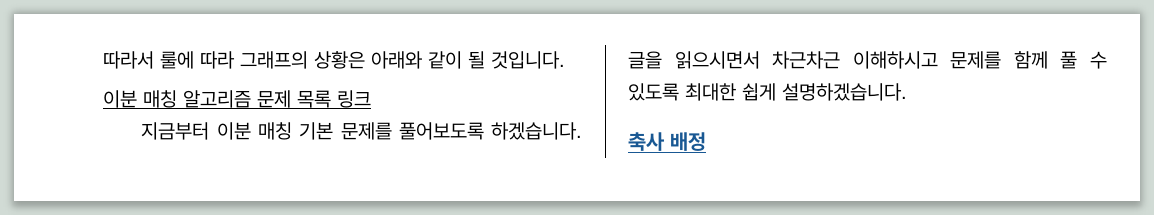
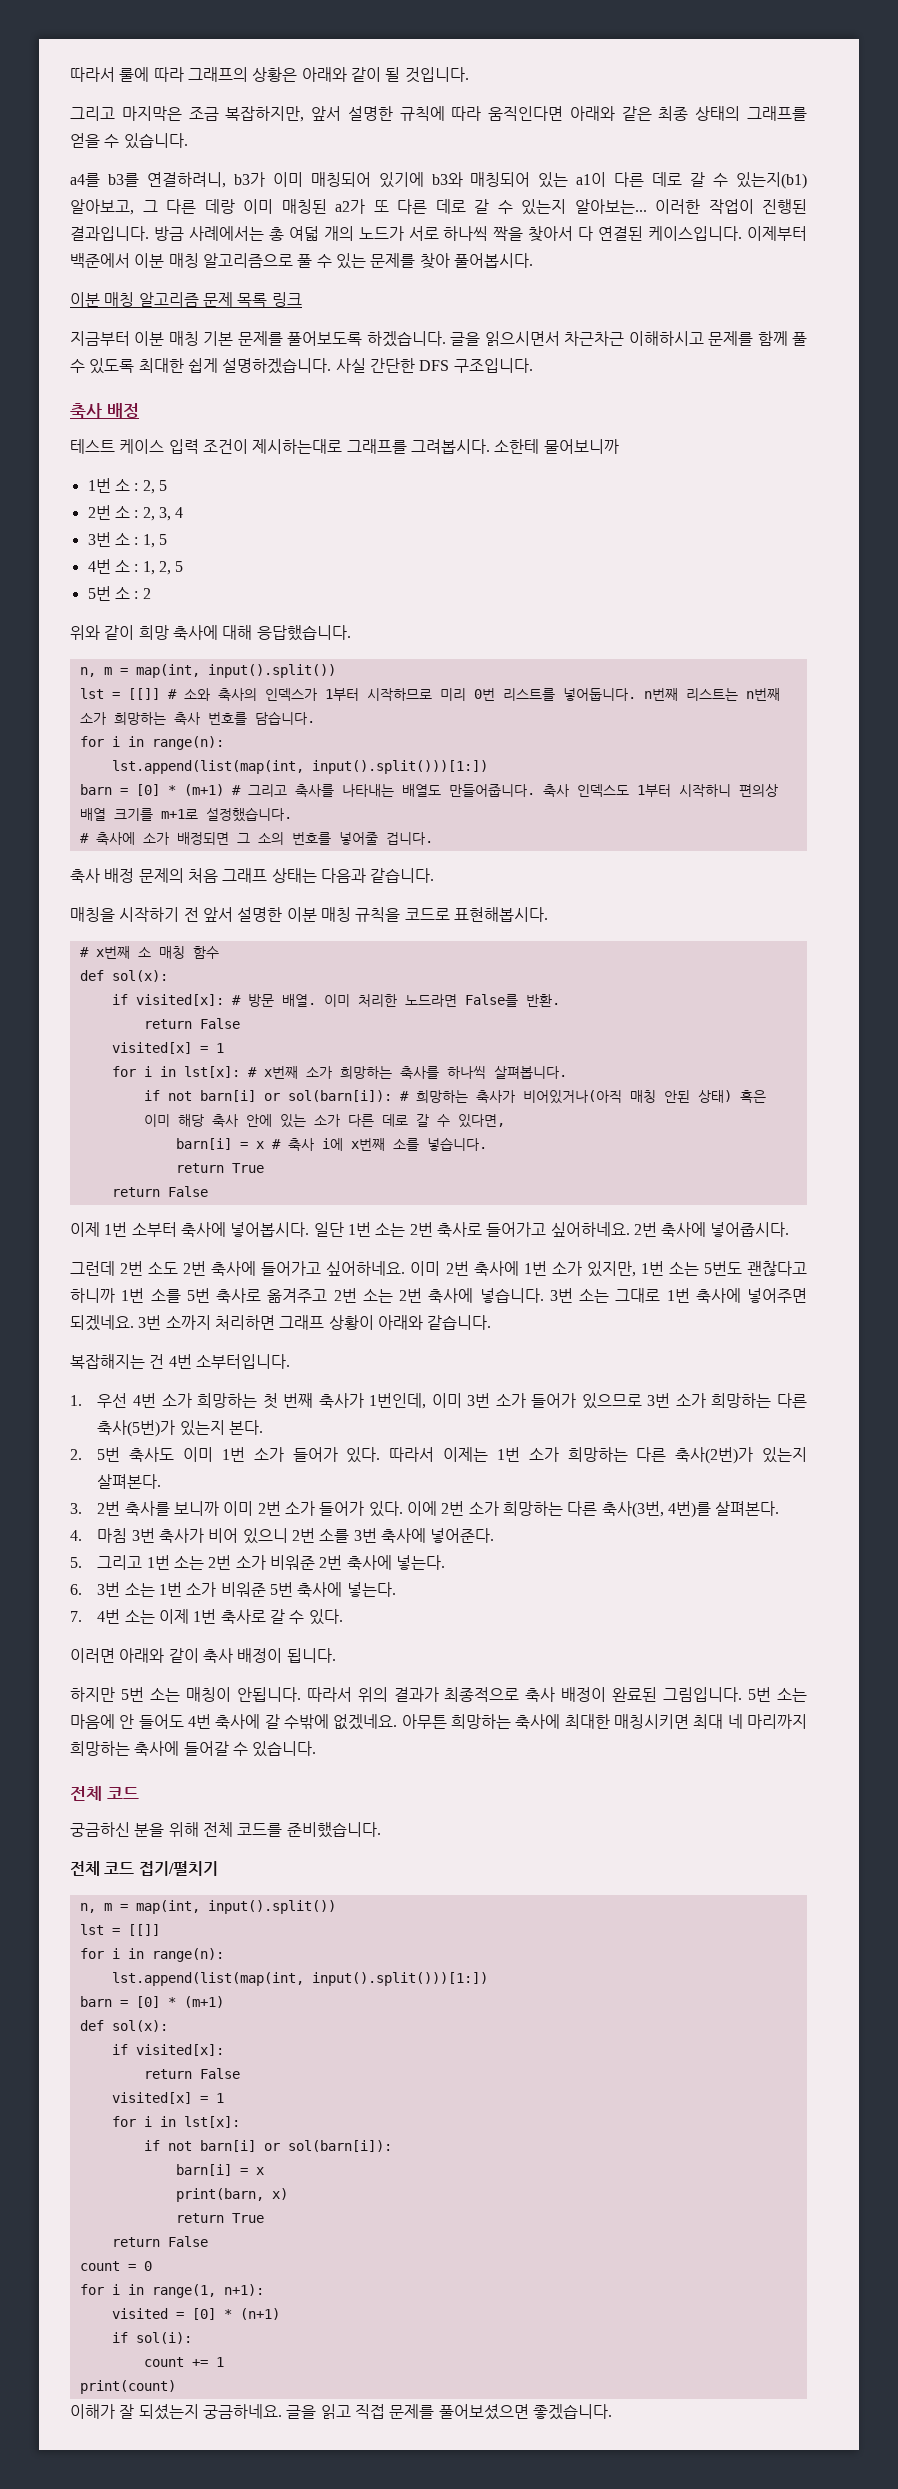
+ 그리고 마지막은 조금 복잡하지만, 앞서 설명한 규칙에 따라 움직인다면 아래와 같은 최종 상태의 그래프를 얻을 수 있습니다.
+ a4를 b3를 연결하려니, b3가 이미 매칭되어 있기에 b3와 매칭되어 있는 a1이 다른 데로 갈 수 있는지(b1) 알아보고, 그 다른 데랑 이미 매칭된 a2가 또 다른 데로 갈 수 있는지 알아보는... 이러한 작업이 진행된 결과입니다. 방금 사례에서는 총 여덟 개의 노드가 서로 하나씩 짝을 찾아서 다 연결된 케이스입니다. 이제부터 백준에서 이분 매칭 알고리즘으로 풀 수 있는 문제를 찾아 풀어봅시다.
- 글을 읽으시면서 차근차근 이해하시고 문제를 함께 풀 수 있도록 최대한 쉽게 설명하겠습니다.
+ 글을 읽으시면서 차근차근 이해하시고 문제를 함께 풀 수 있도록 최대한 쉽게 설명하겠습니다. 사실 간단한 DFS 구조입니다.
  축사 배정
+ 테스트 케이스 입력 조건이 제시하는대로 그래프를 그려봅시다. 소한테 물어보니까
+ 1번 소 : 2, 5
+ 2번 소 : 2, 3, 4
+ 3번 소 : 1, 5
+ 4번 소 : 1, 2, 5
+ 5번 소 : 2
+ 위와 같이 희망 축사에 대해 응답했습니다.
+ n, m = map(int, input().split())
+ lst = [[]] # 소와 축사의 인덱스가 1부터 시작하므로 미리 0번 리스트를 넣어둡니다. n번째 리스트는 n번째 소가 희망하는 축사 번호를 담습니다.
+ for i in range(n):
+ lst.append(list(map(int, input().split()))[1:])
+ barn = [0] * (m+1) # 그리고 축사를 나타내는 배열도 만들어줍니다. 축사 인덱스도 1부터 시작하니 편의상 배열 크기를 m+1로 설정했습니다.
+ # 축사에 소가 배정되면 그 소의 번호를 넣어줄 겁니다.
+ 축사 배정 문제의 처음 그래프 상태는 다음과 같습니다.
+ 매칭을 시작하기 전 앞서 설명한 이분 매칭 규칙을 코드로 표현해봅시다.
+ # x번째 소 매칭 함수
+ def sol(x):
+ if visited[x]: # 방문 배열. 이미 처리한 노드라면 False를 반환.
+ return False
+ visited[x] = 1
+ for i in lst[x]: # x번째 소가 희망하는 축사를 하나씩 살펴봅니다.
+ if not barn[i] or sol(barn[i]): # 희망하는 축사가 비어있거나(아직 매칭 안된 상태) 혹은 이미 해당 축사 안에 있는 소가 다른 데로 갈 수 있다면,
+ barn[i] = x # 축사 i에 x번째 소를 넣습니다.
+ return True
+ return False
+ 이제 1번 소부터 축사에 넣어봅시다. 일단 1번 소는 2번 축사로 들어가고 싶어하네요. 2번 축사에 넣어줍시다.
+ 그런데 2번 소도 2번 축사에 들어가고 싶어하네요. 이미 2번 축사에 1번 소가 있지만, 1번 소는 5번도 괜찮다고 하니까 1번 소를 5번 축사로 옮겨주고 2번 소는 2번 축사에 넣습니다. 3번 소는 그대로 1번 축사에 넣어주면 되겠네요. 3번 소까지 처리하면 그래프 상황이 아래와 같습니다.
+ 복잡해지는 건 4번 소부터입니다.
+ 1. 우선 4번 소가 희망하는 첫 번째 축사가 1번인데, 이미 3번 소가 들어가 있으므로 3번 소가 희망하는 다른 축사(5번)가 있는지 본다.
+ 2. 5번 축사도 이미 1번 소가 들어가 있다. 따라서 이제는 1번 소가 희망하는 다른 축사(2번)가 있는지 살펴본다.
+ 3. 2번 축사를 보니까 이미 2번 소가 들어가 있다. 이에 2번 소가 희망하는 다른 축사(3번, 4번)를 살펴본다.
+ 4. 마침 3번 축사가 비어 있으니 2번 소를 3번 축사에 넣어준다.
+ 5. 그리고 1번 소는 2번 소가 비워준 2번 축사에 넣는다.
+ 6. 3번 소는 1번 소가 비워준 5번 축사에 넣는다.
+ 7. 4번 소는 이제 1번 축사로 갈 수 있다.
+ 이러면 아래와 같이 축사 배정이 됩니다.
+ 하지만 5번 소는 매칭이 안됩니다. 따라서 위의 결과가 최종적으로 축사 배정이 완료된 그림입니다. 5번 소는 마음에 안 들어도 4번 축사에 갈 수밖에 없겠네요. 아무튼 희망하는 축사에 최대한 매칭시키면 최대 네 마리까지 희망하는 축사에 들어갈 수 있습니다.
+ 전체 코드
+ 궁금하신 분을 위해 전체 코드를 준비했습니다.
+ 전체 코드 접기/펼치기
+ n, m = map(int, input().split())
+ lst = [[]]
+ for i in range(n):
+ lst.append(list(map(int, input().split()))[1:])
+ barn = [0] * (m+1)
+ def sol(x):
+ if visited[x]:
+ return False
+ visited[x] = 1
+ for i in lst[x]:
+ if not barn[i] or sol(barn[i]):
+ barn[i] = x
+ print(barn, x)
+ return True
+ return False
+ count = 0
+ for i in range(1, n+1):
+ visited = [0] * (n+1)
+ if sol(i):
+ count += 1
+ print(count)
+ 이해가 잘 되셨는지 궁금하네요. 글을 읽고 직접 문제를 풀어보셨으면 좋겠습니다.

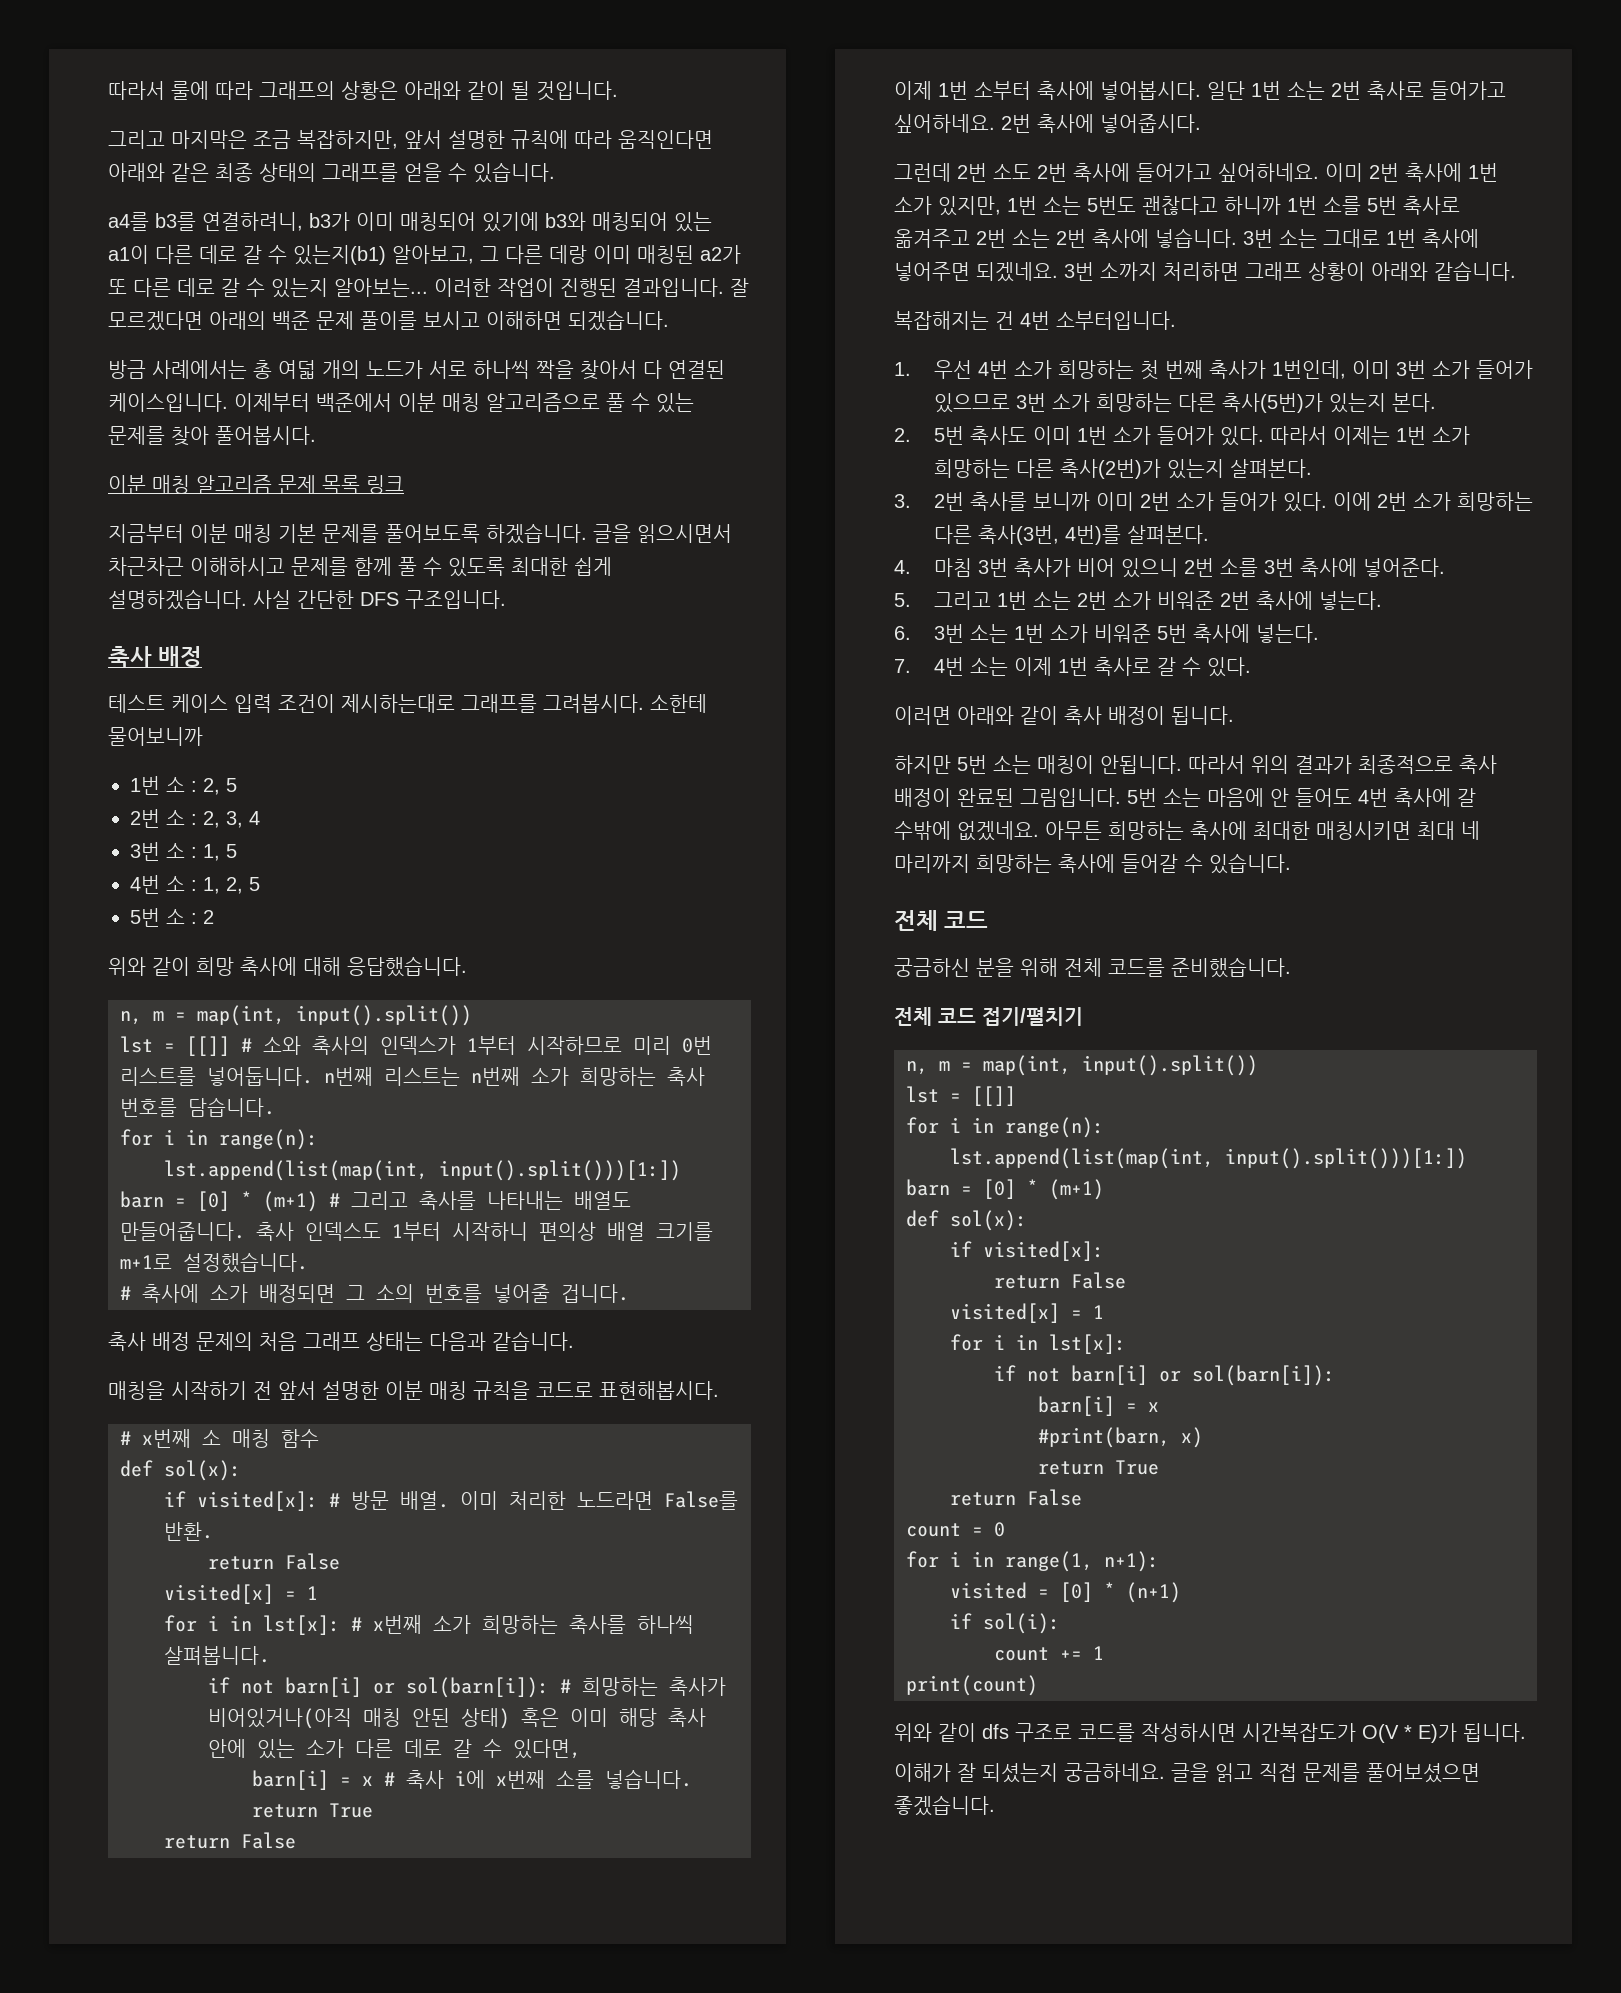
- 이러한 작업이 진행된 결과입니다. 방금 사례에서는 총 여덟 개의 노드가 서로 하나씩 짝을 찾아서 다 연결된 케이스입니다.
+ 이러한 작업이 진행된 결과입니다. 잘 모르겠다면 아래의 백준 문제 풀이를 보시고 이해하면 되겠습니다.
+ 방금 사례에서는 총 여덟 개의 노드가 서로 하나씩 짝을 찾아서 다 연결된 케이스입니다.
- print(barn, x)
+ #print(barn, x)
+ 위와 같이 dfs 구조로 코드를 작성하시면 시간복잡도가 O(V * E)가 됩니다.

